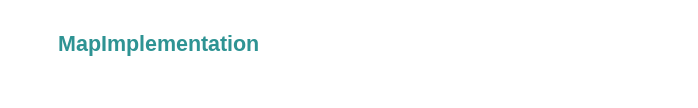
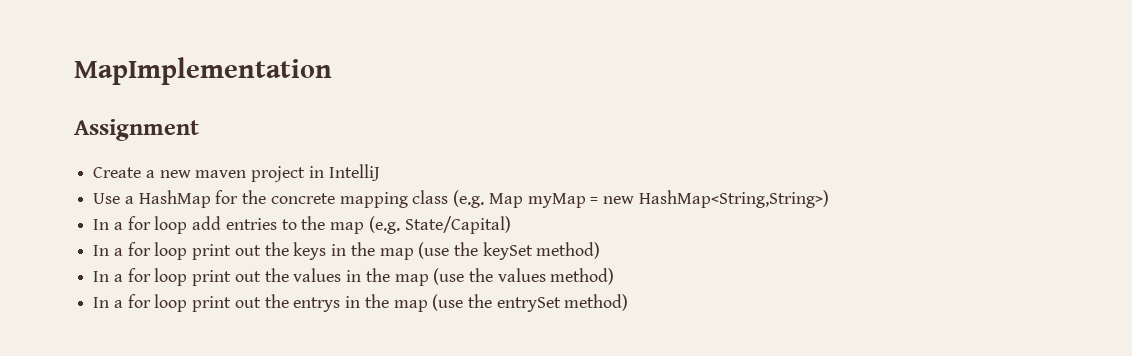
+ Assignment
+ Create a new maven project in IntelliJ
+ Use a HashMap for the concrete mapping class (e.g. Map myMap = new HashMap<String,String>)
+ In a for loop add entries to the map (e.g. State/Capital)
+ In a for loop print out the keys in the map (use the keySet method)
+ In a for loop print out the values in the map (use the values method)
+ In a for loop print out the entrys in the map (use the entrySet method)

